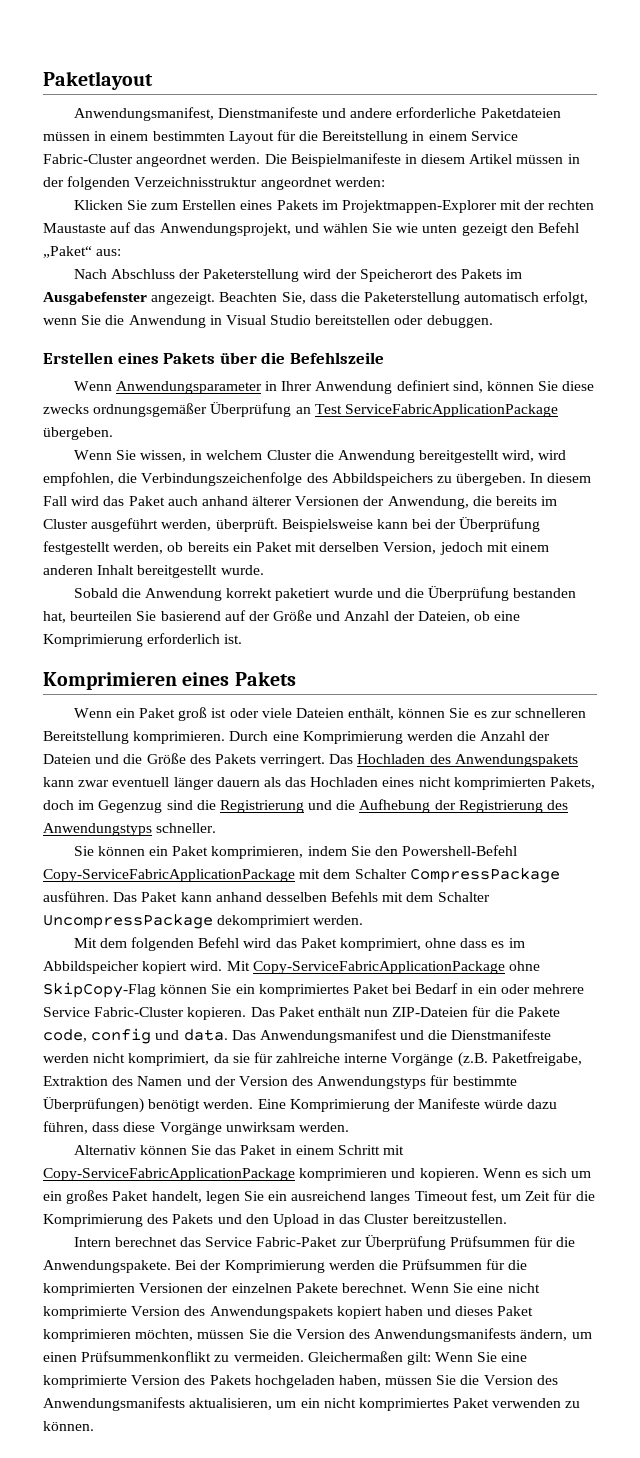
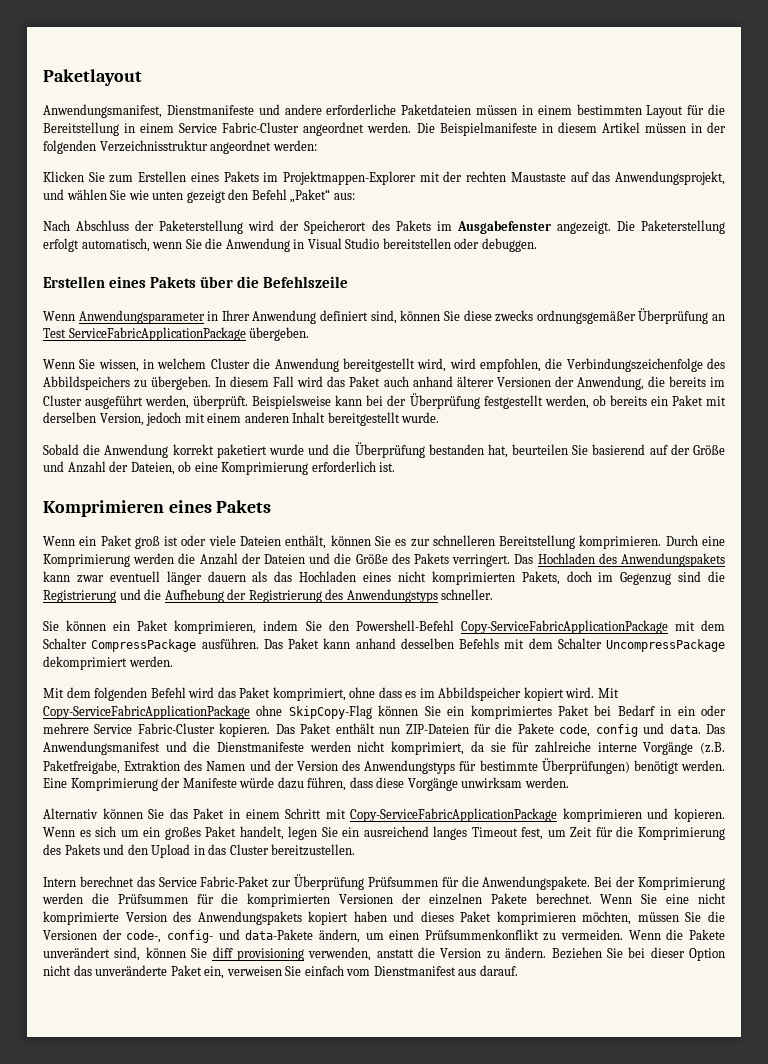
- Beachten Sie, dass die Paketerstellung automatisch erfolgt, wenn Sie die Anwendung in Visual Studio bereitstellen oder debuggen.
+ Die Paketerstellung erfolgt automatisch, wenn Sie die Anwendung in Visual Studio bereitstellen oder debuggen.
- Wenn Sie eine nicht komprimierte Version des Anwendungspakets kopiert haben und dieses Paket komprimieren möchten, müssen Sie die Version des Anwendungsmanifests ändern, um einen Prüfsummenkonflikt zu vermeiden.
+ Wenn Sie eine nicht komprimierte Version des Anwendungspakets kopiert haben und dieses Paket komprimieren möchten, müssen Sie die Versionen der code-, config- und data-Pakete ändern, um einen Prüfsummenkonflikt zu vermeiden.
- Gleichermaßen gilt: Wenn Sie eine komprimierte Version des Pakets hochgeladen haben, müssen Sie die Version des Anwendungsmanifests aktualisieren, um ein nicht komprimiertes Paket verwenden zu können.
+ Wenn die Pakete unverändert sind, können Sie diff provisioning verwenden, anstatt die Version zu ändern. Beziehen Sie bei dieser Option nicht das unveränderte Paket ein, verweisen Sie einfach vom Dienstmanifest aus darauf.

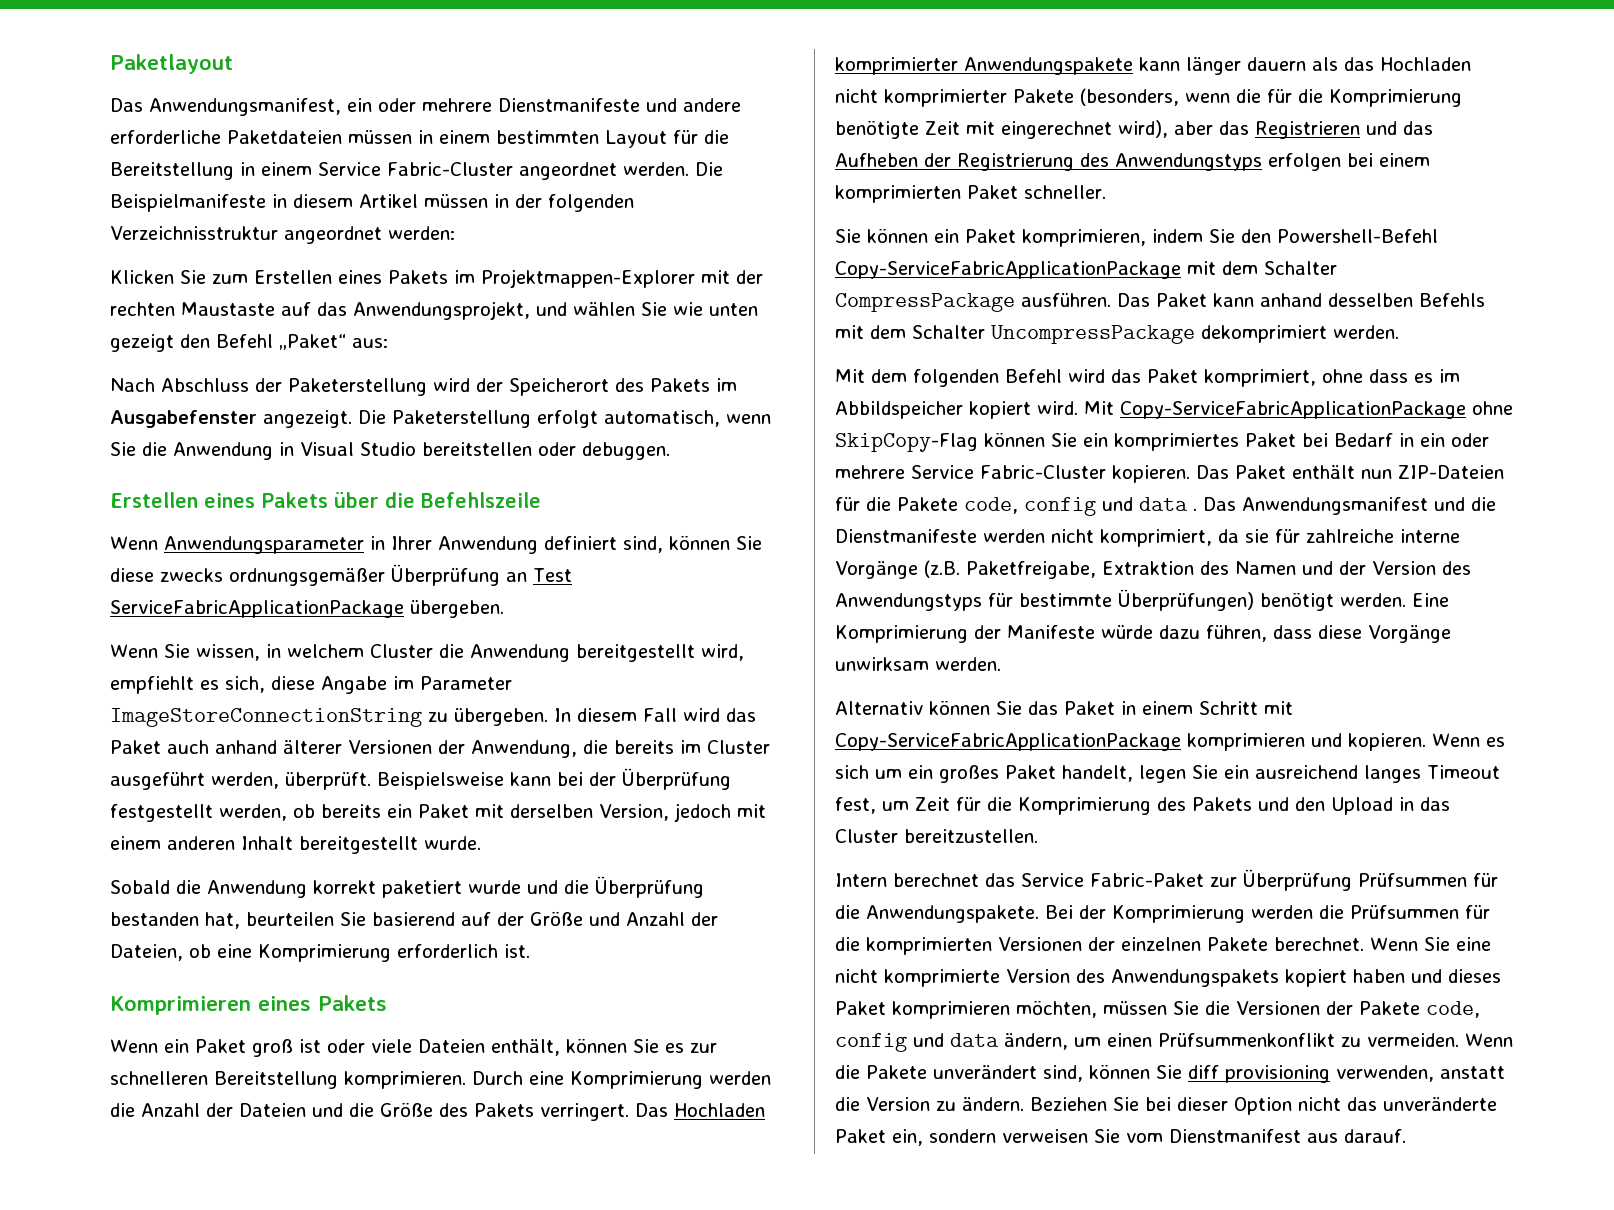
- Anwendungsmanifest, Dienstmanifeste und andere erforderliche Paketdateien müssen in einem bestimmten Layout für die Bereitstellung in einem Service Fabric-Cluster angeordnet werden.
+ Das Anwendungsmanifest, ein oder mehrere Dienstmanifeste und andere erforderliche Paketdateien müssen in einem bestimmten Layout für die Bereitstellung in einem Service Fabric-Cluster angeordnet werden.
- Wenn Sie wissen, in welchem Cluster die Anwendung bereitgestellt wird, wird empfohlen, die Verbindungszeichenfolge des Abbildspeichers zu übergeben.
+ Wenn Sie wissen, in welchem Cluster die Anwendung bereitgestellt wird, empfiehlt es sich, diese Angabe im Parameter ImageStoreConnectionString zu übergeben.
- Das Hochladen des Anwendungspakets kann zwar eventuell länger dauern als das Hochladen eines nicht komprimierten Pakets, doch im Gegenzug sind die Registrierung und die Aufhebung der Registrierung des Anwendungstyps schneller.
+ Das Hochladen komprimierter Anwendungspakete kann länger dauern als das Hochladen nicht komprimierter Pakete (besonders, wenn die für die Komprimierung benötigte Zeit mit eingerechnet wird), aber das Registrieren und das Aufheben der Registrierung des Anwendungstyps erfolgen bei einem komprimierten Paket schneller.
- Das Paket enthält nun ZIP-Dateien für die Pakete code, config und data.
+ Das Paket enthält nun ZIP-Dateien für die Pakete code, config und data .
- Wenn Sie eine nicht komprimierte Version des Anwendungspakets kopiert haben und dieses Paket komprimieren möchten, müssen Sie die Versionen der code-, config- und data-Pakete ändern, um einen Prüfsummenkonflikt zu vermeiden.
+ Wenn Sie eine nicht komprimierte Version des Anwendungspakets kopiert haben und dieses Paket komprimieren möchten, müssen Sie die Versionen der Pakete code, config und data ändern, um einen Prüfsummenkonflikt zu vermeiden.
- Beziehen Sie bei dieser Option nicht das unveränderte Paket ein, verweisen Sie einfach vom Dienstmanifest aus darauf.
+ Beziehen Sie bei dieser Option nicht das unveränderte Paket ein, sondern verweisen Sie vom Dienstmanifest aus darauf.

